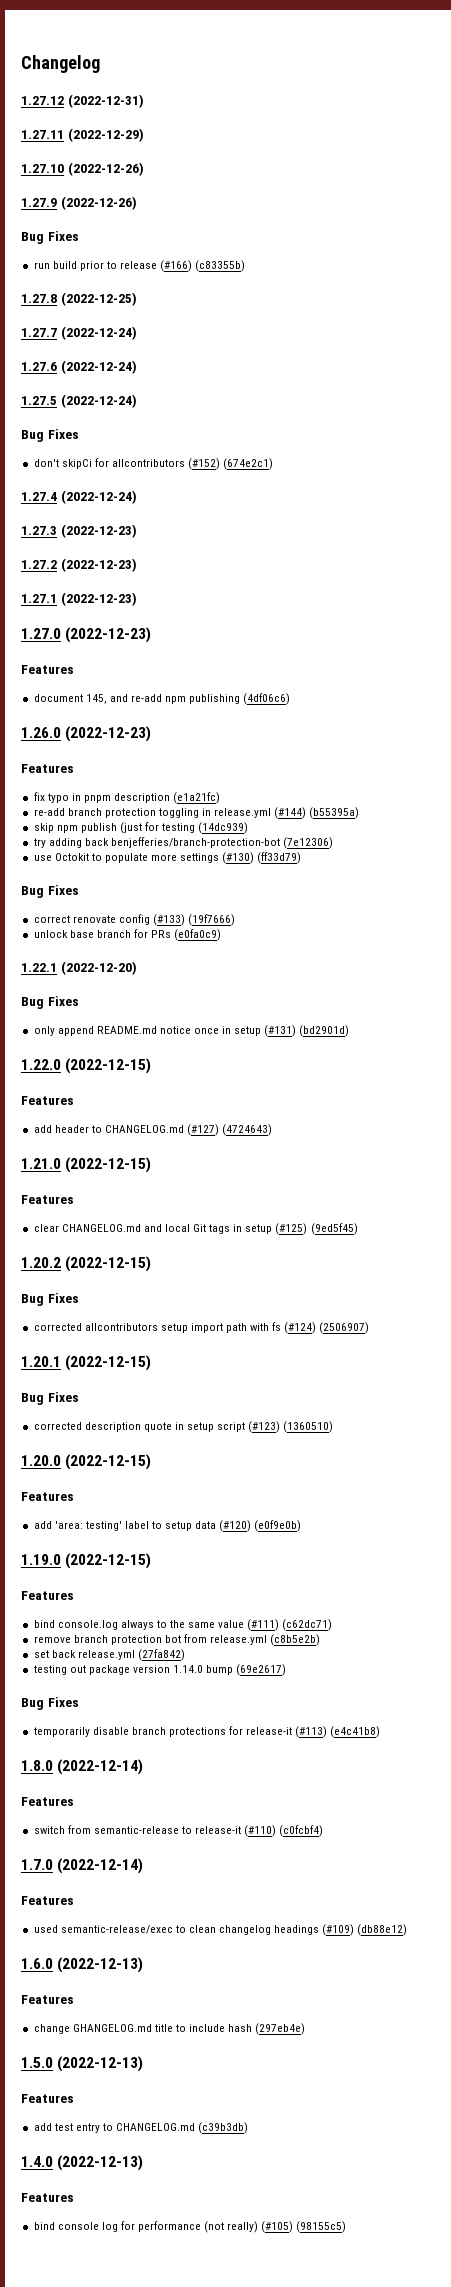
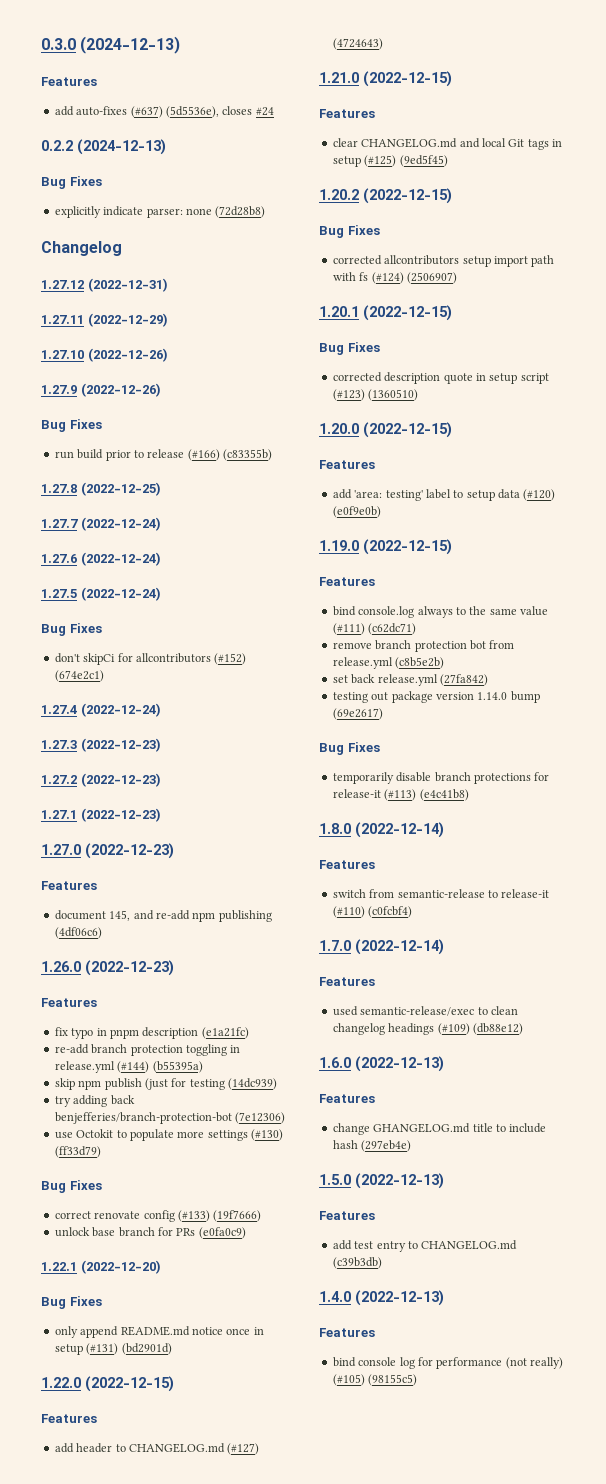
+ 0.3.0 (2024-12-13)
+ Features
+ add auto-fixes (#637) (5d5536e), closes #24
+ 0.2.2 (2024-12-13)
+ Bug Fixes
+ explicitly indicate parser: none (72d28b8)

